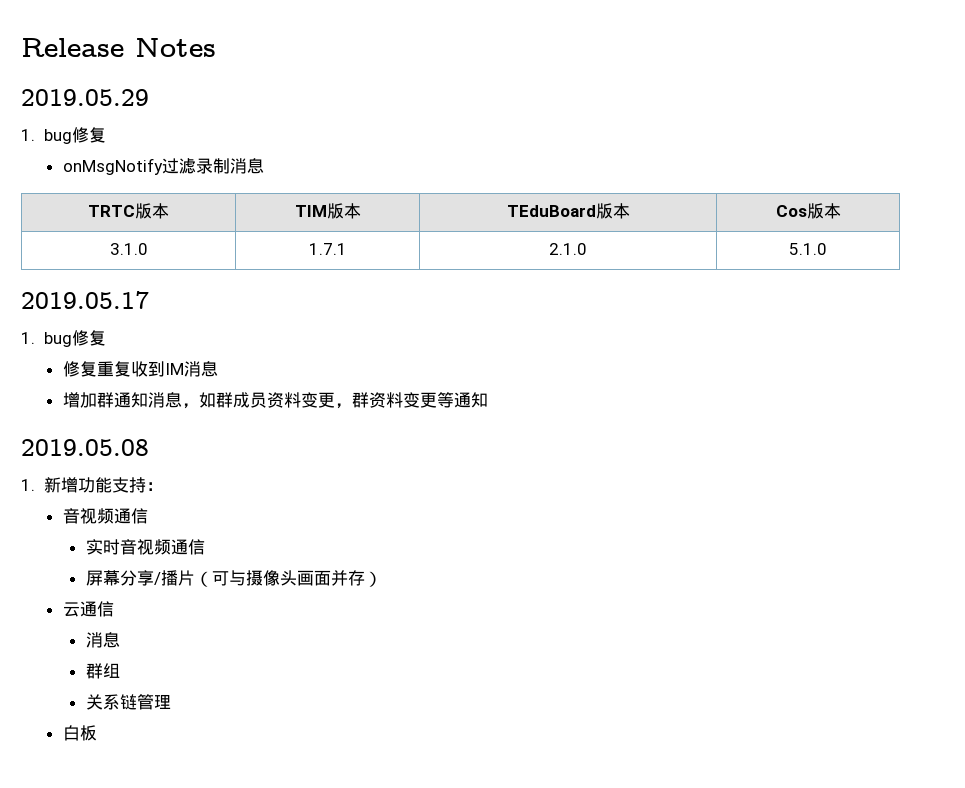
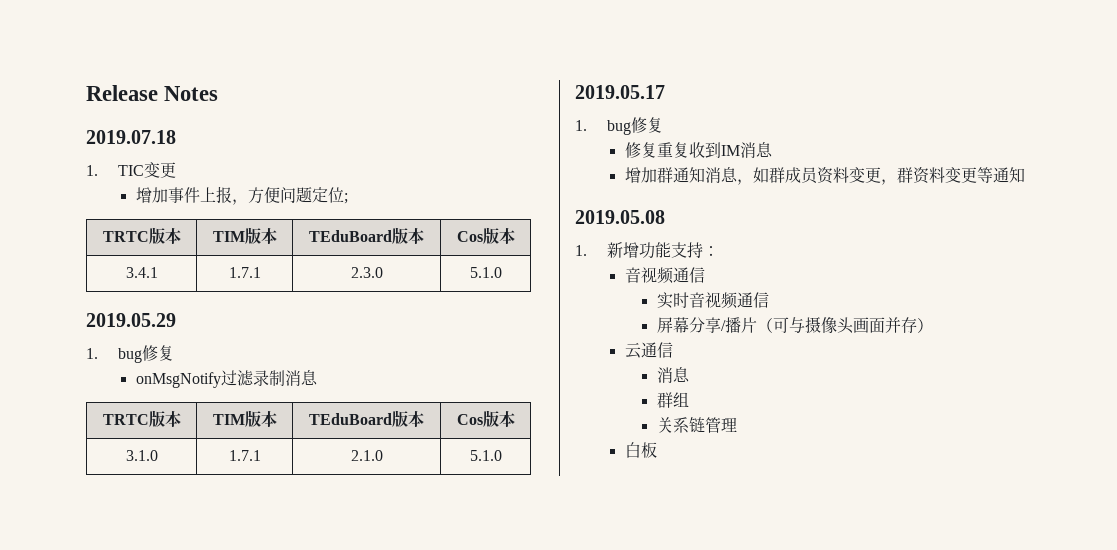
+ 2019.07.18
+ 1. TIC变更
+ 增加事件上报，方便问题定位;
+ TRTC版本 | TIM版本 | TEduBoard版本 | Cos版本
+ 3.4.1 | 1.7.1 | 2.3.0 | 5.1.0

